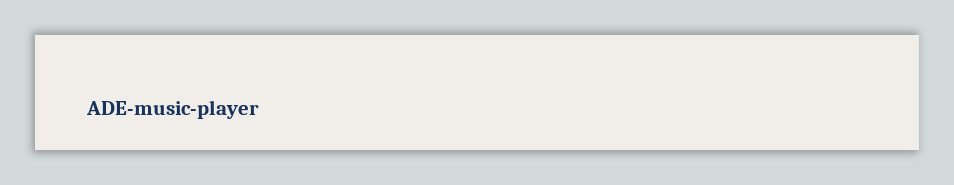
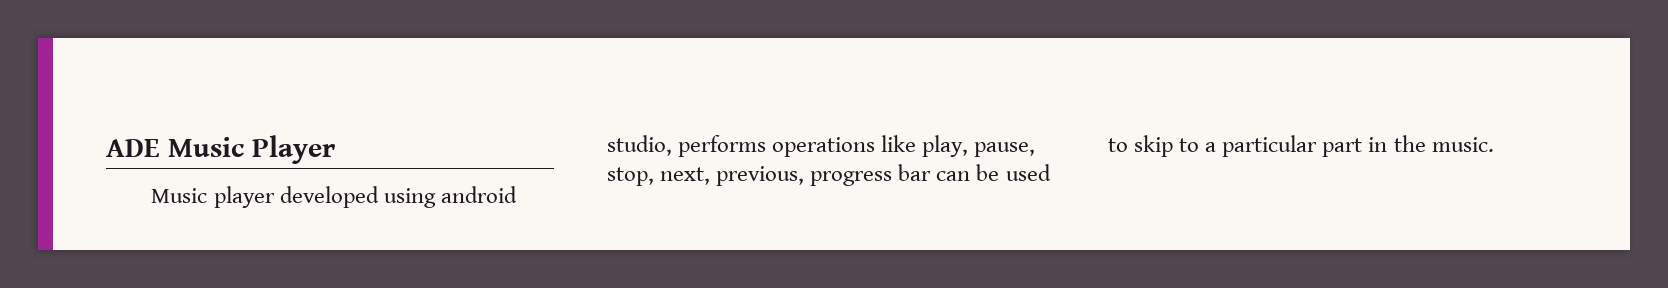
- ADE-music-player
+ ADE Music Player
+ Music player developed using android studio, performs operations like play, pause, stop, next, previous, progress bar can be used to skip to a particular part in the music.

